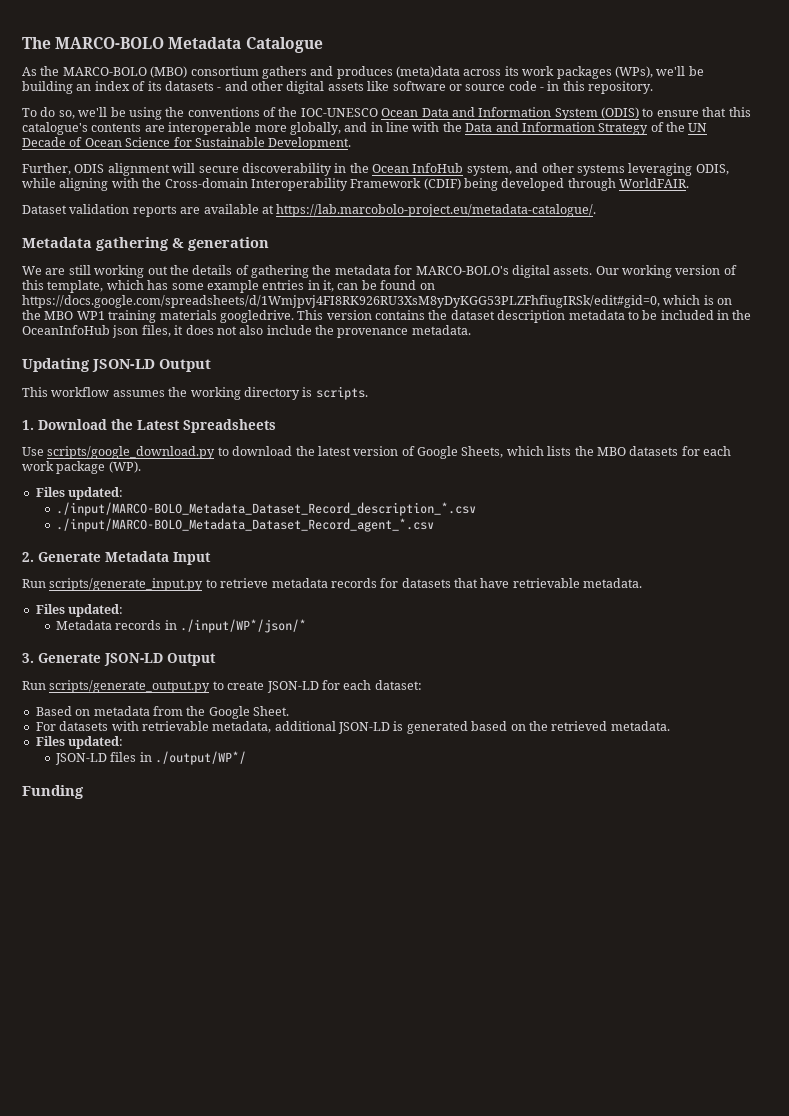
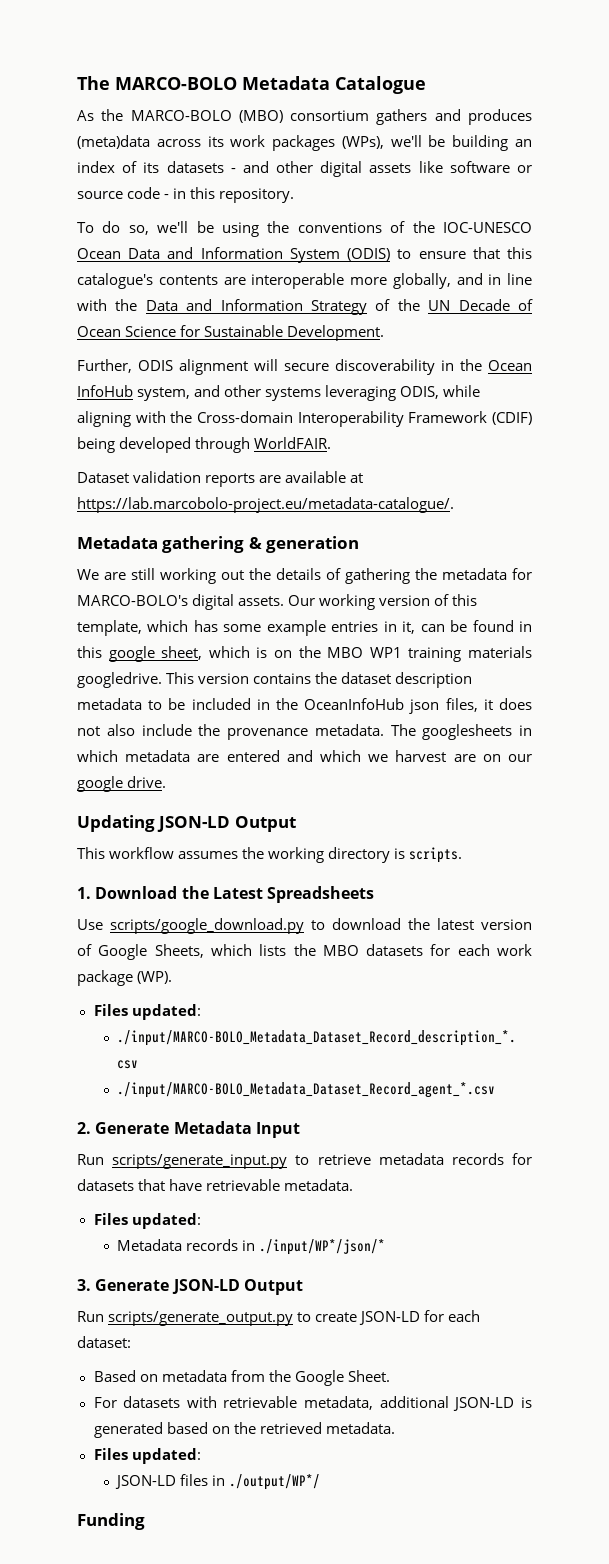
- Our working version of this template, which has some example entries in it, can be found on https://docs.google.com/spreadsheets/d/1Wmjpvj4FI8RK926RU3XsM8yDyKGG53PLZFhfiugIRSk/edit#gid=0, which is on the MBO WP1 training materials googledrive.
+ Our working version of this template, which has some example entries in it, can be found in this google sheet, which is on the MBO WP1 training materials googledrive.
+ The googlesheets in which metadata are entered and which we harvest are on our google drive.

